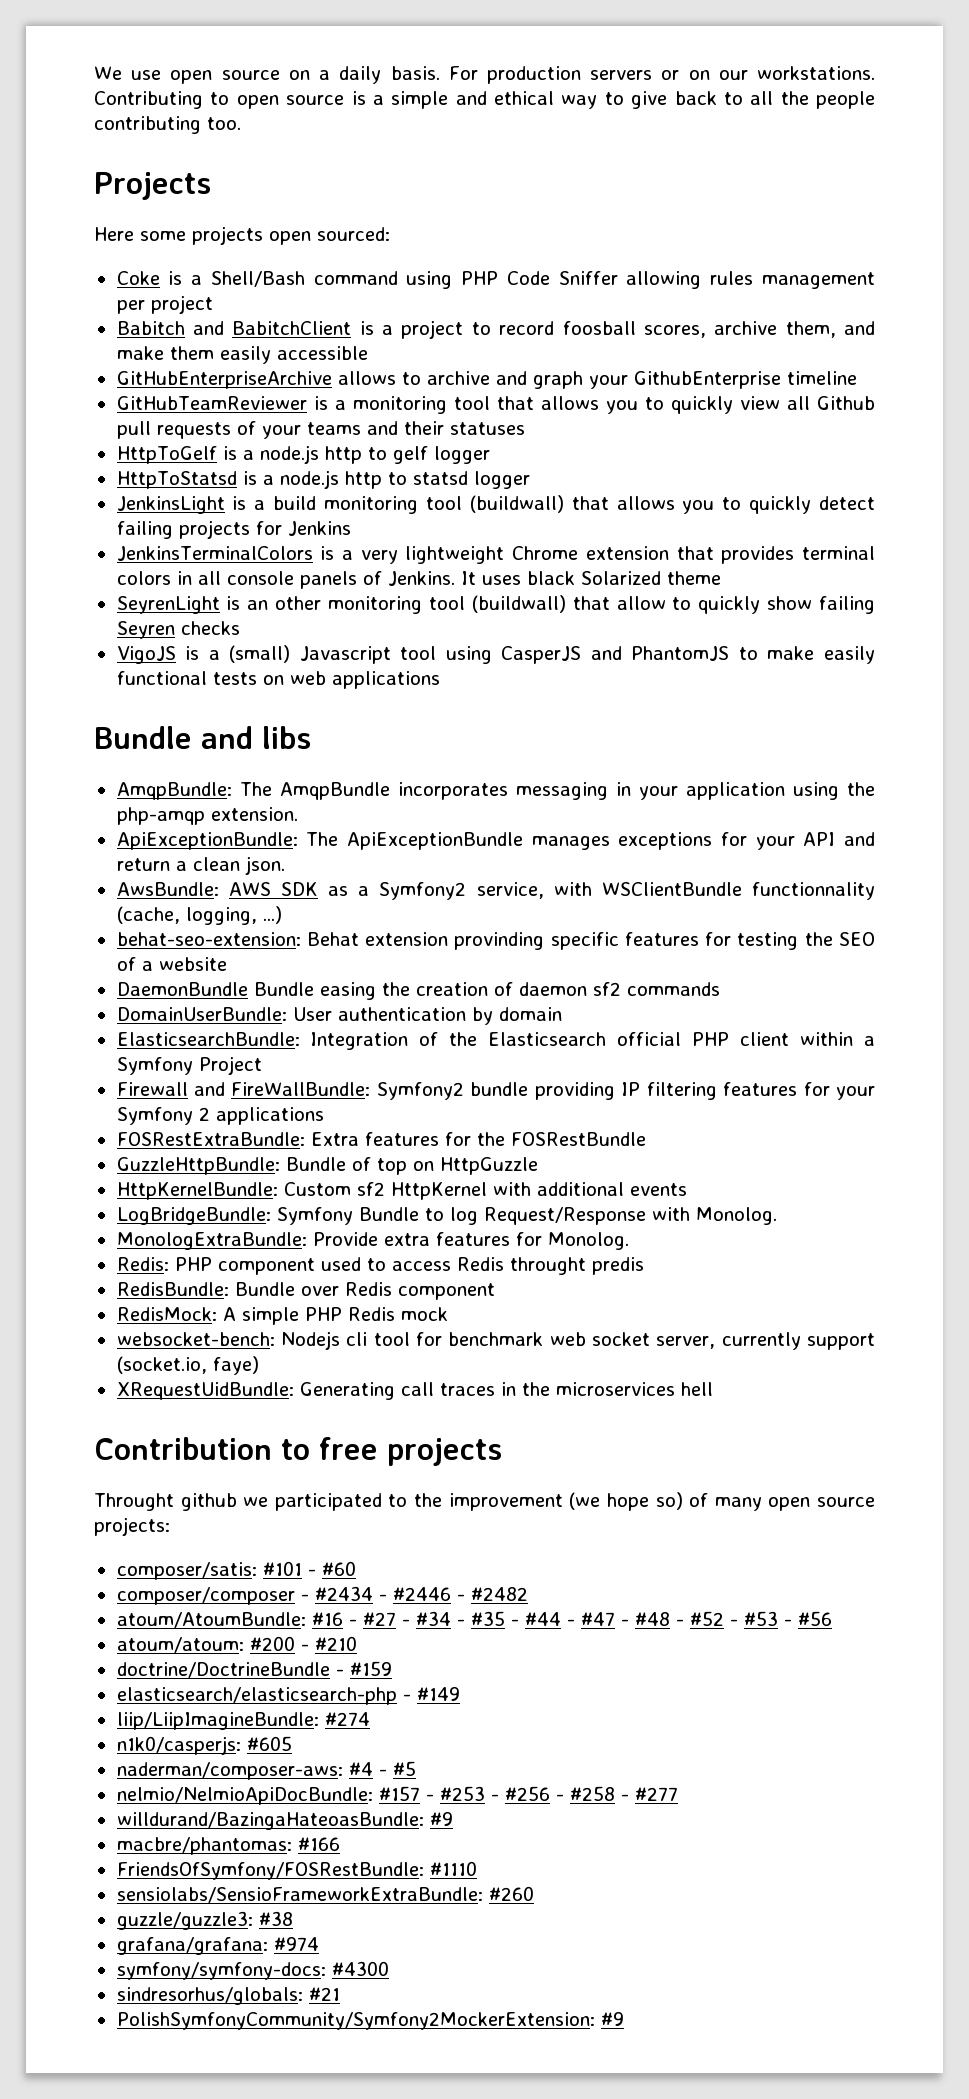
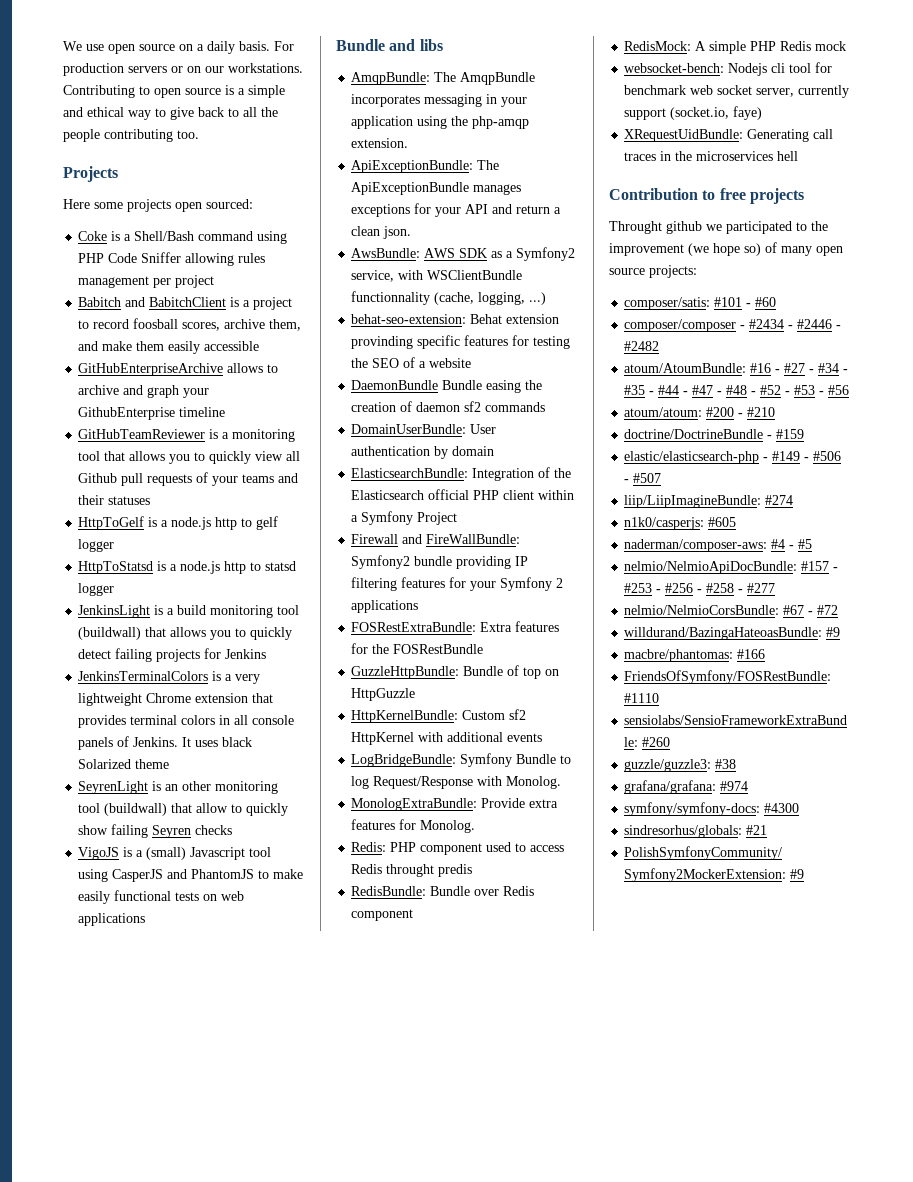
- elasticsearch/elasticsearch-php - #149
+ elastic/elasticsearch-php - #149 - #506 - #507
+ nelmio/NelmioCorsBundle: #67 - #72

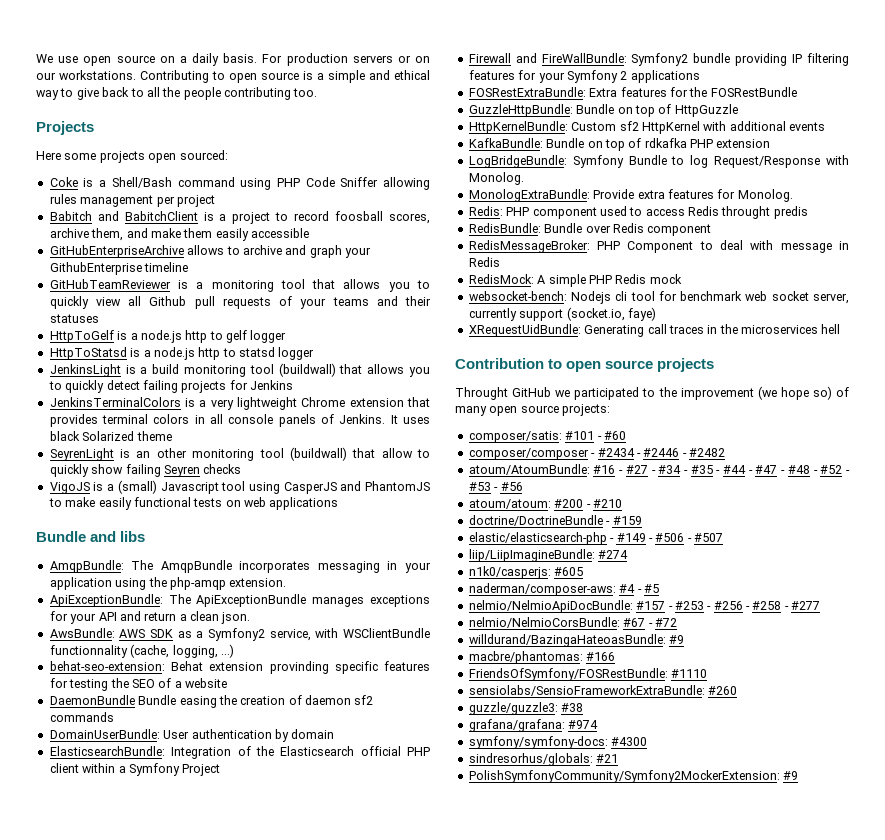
- GuzzleHttpBundle: Bundle of top on HttpGuzzle
+ GuzzleHttpBundle: Bundle on top of HttpGuzzle
+ KafkaBundle: Bundle on top of rdkafka PHP extension
+ RedisMessageBroker: PHP Component to deal with message in Redis
- Contribution to free projects
+ Contribution to open source projects
- Throught github we participated to the improvement (we hope so) of many open source projects:
+ Throught GitHub we participated to the improvement (we hope so) of many open source projects:

